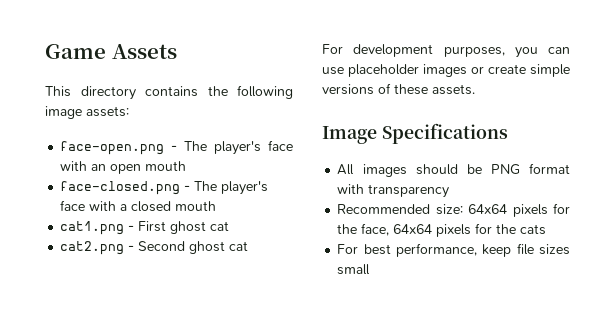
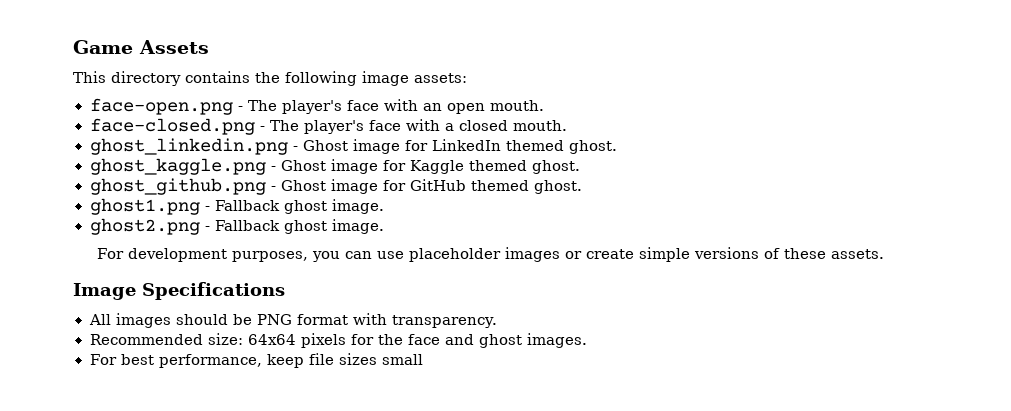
- face-open.png - The player's face with an open mouth
+ face-open.png - The player's face with an open mouth.
- face-closed.png - The player's face with a closed mouth
- cat1.png - First ghost cat
- cat2.png - Second ghost cat
+ face-closed.png - The player's face with a closed mouth.
+ ghost_linkedin.png - Ghost image for LinkedIn themed ghost.
+ ghost_kaggle.png - Ghost image for Kaggle themed ghost.
+ ghost_github.png - Ghost image for GitHub themed ghost.
+ ghost1.png - Fallback ghost image.
+ ghost2.png - Fallback ghost image.
- All images should be PNG format with transparency
+ All images should be PNG format with transparency.
- Recommended size: 64x64 pixels for the face, 64x64 pixels for the cats
+ Recommended size: 64x64 pixels for the face and ghost images.

